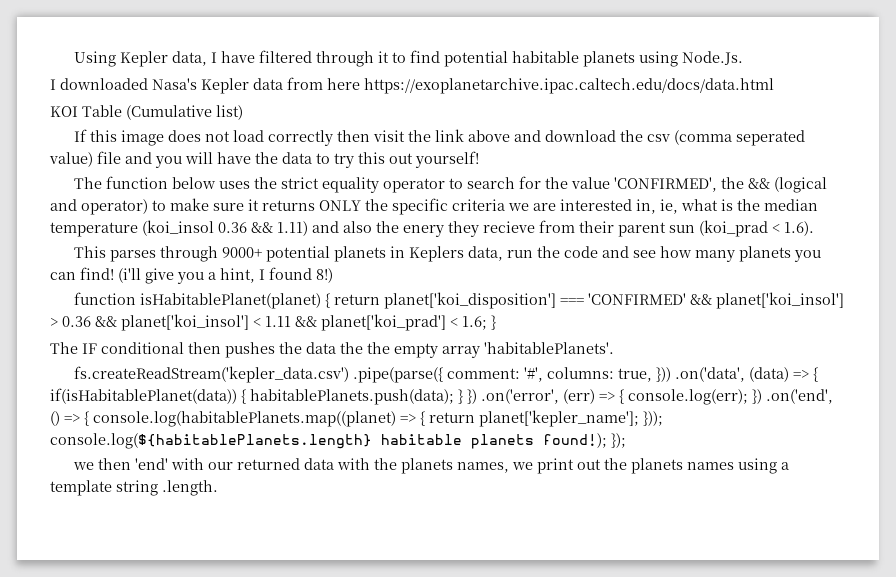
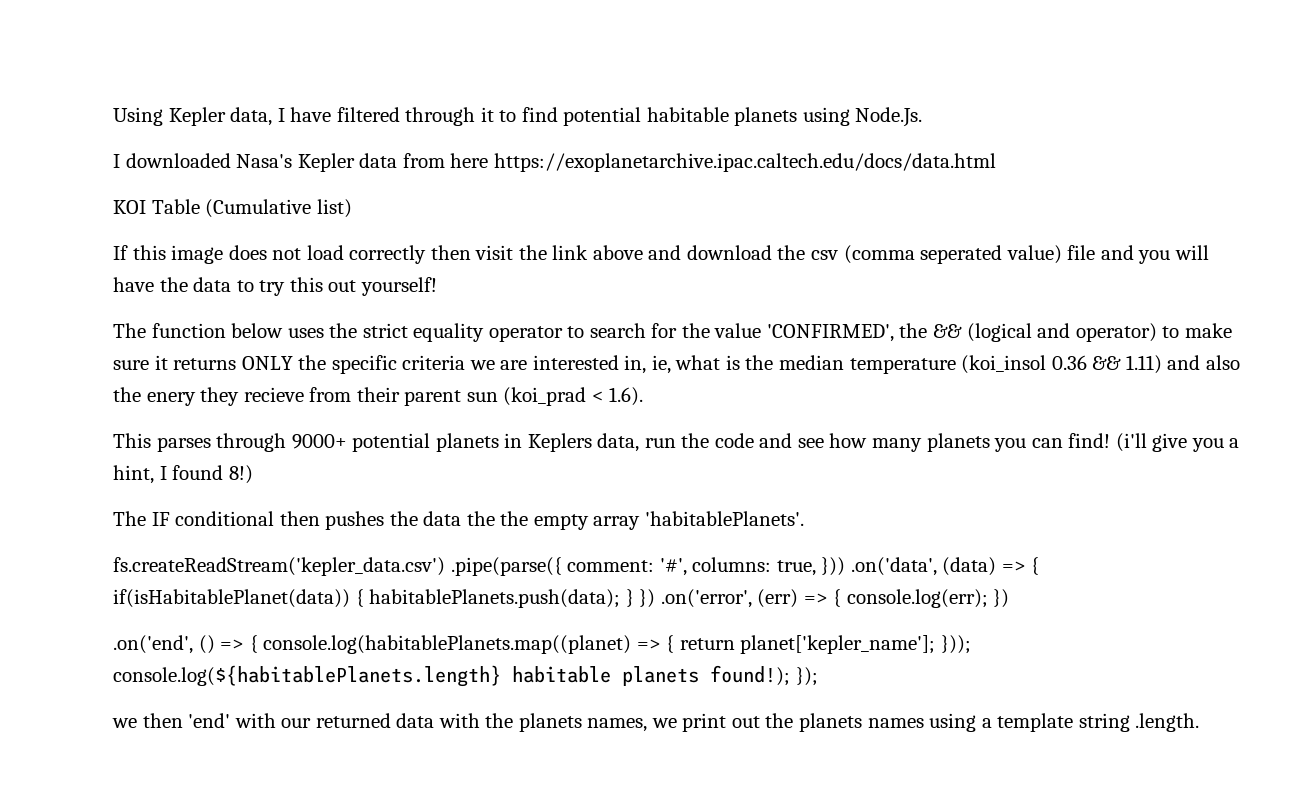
- function isHabitablePlanet(planet) { return planet['koi_disposition'] === 'CONFIRMED' && planet['koi_insol'] > 0.36 && planet['koi_insol'] < 1.11 && planet['koi_prad'] < 1.6; }
- fs.createReadStream('kepler_data.csv') .pipe(parse({ comment: '#', columns: true, })) .on('data', (data) => { if(isHabitablePlanet(data)) { habitablePlanets.push(data); } }) .on('error', (err) => { console.log(err); }) .on('end', () => { console.log(habitablePlanets.map((planet) => { return planet['kepler_name']; })); console.log(${habitablePlanets.length} habitable planets found!); });
+ fs.createReadStream('kepler_data.csv') .pipe(parse({ comment: '#', columns: true, })) .on('data', (data) => { if(isHabitablePlanet(data)) { habitablePlanets.push(data); } }) .on('error', (err) => { console.log(err); })
+ .on('end', () => { console.log(habitablePlanets.map((planet) => { return planet['kepler_name']; })); console.log(${habitablePlanets.length} habitable planets found!); });

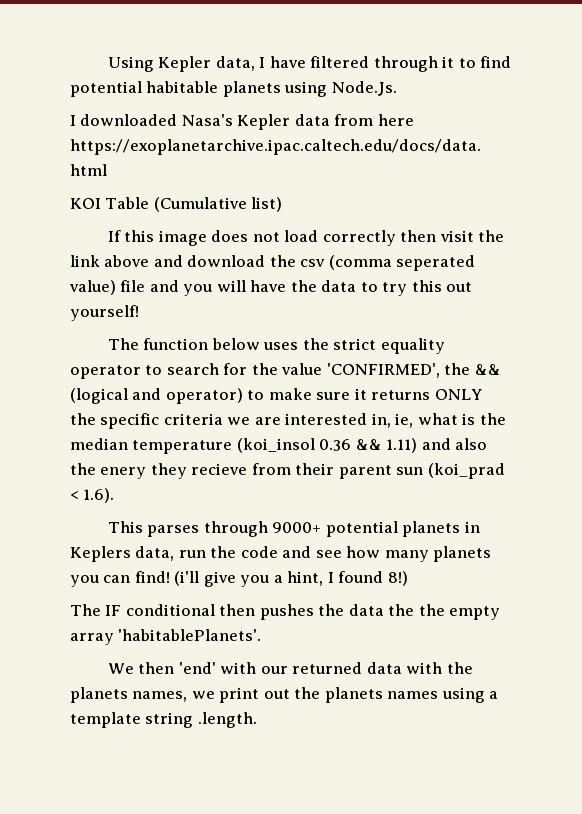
- fs.createReadStream('kepler_data.csv') .pipe(parse({ comment: '#', columns: true, })) .on('data', (data) => { if(isHabitablePlanet(data)) { habitablePlanets.push(data); } }) .on('error', (err) => { console.log(err); })
- .on('end', () => { console.log(habitablePlanets.map((planet) => { return planet['kepler_name']; })); console.log(${habitablePlanets.length} habitable planets found!); });
- we then 'end' with our returned data with the planets names, we print out the planets names using a template string .length.
+ We then 'end' with our returned data with the planets names, we print out the planets names using a template string .length.

